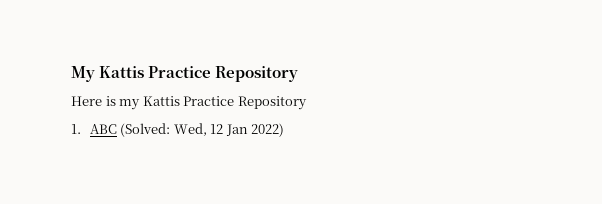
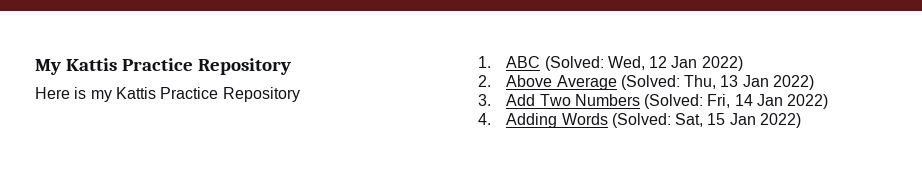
+ 2. Above Average (Solved: Thu, 13 Jan 2022)
+ 3. Add Two Numbers (Solved: Fri, 14 Jan 2022)
+ 4. Adding Words (Solved: Sat, 15 Jan 2022)

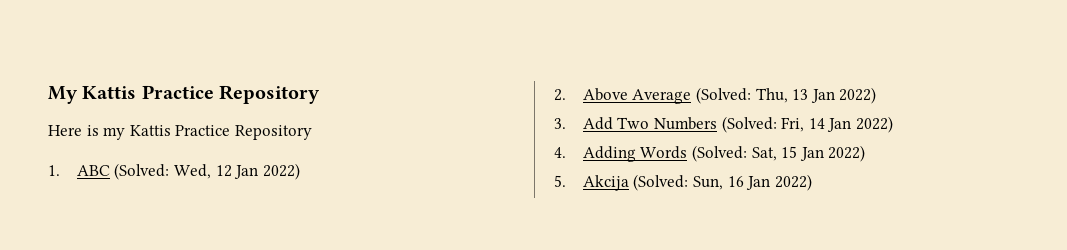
+ 5. Akcija (Solved: Sun, 16 Jan 2022)

